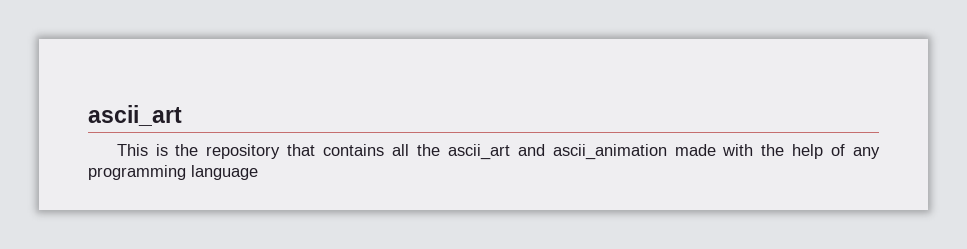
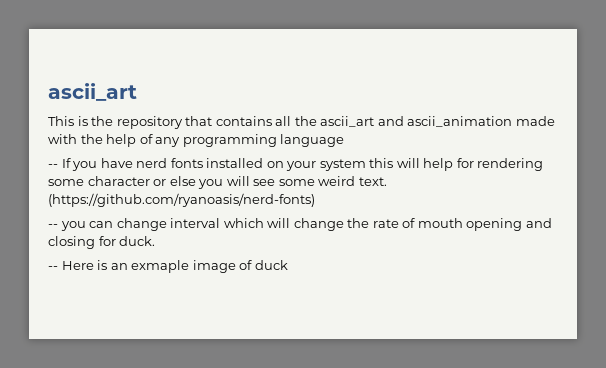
+ -- If you have nerd fonts installed on your system this will help for rendering some character or else you will see some weird text. (https://github.com/ryanoasis/nerd-fonts)
+ -- you can change interval which will change the rate of mouth opening and closing for duck.
+ -- Here is an exmaple image of duck

